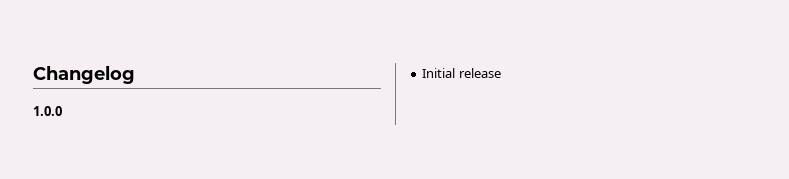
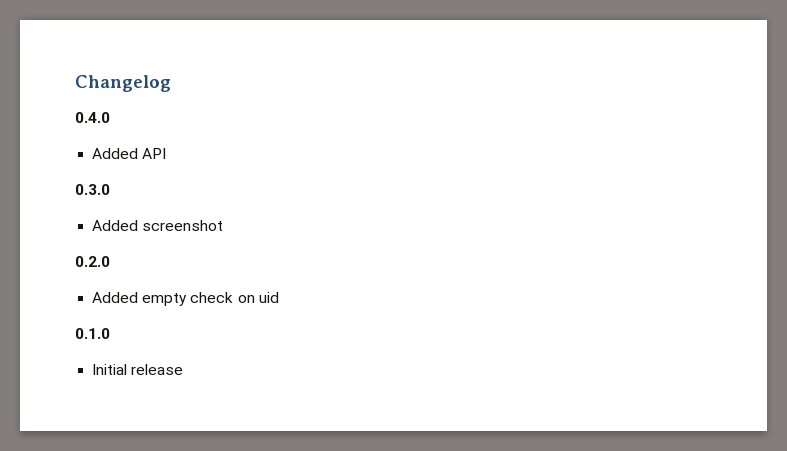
- 1.0.0
+ 0.4.0
+ Added API
+ 0.3.0
+ Added screenshot
+ 0.2.0
+ Added empty check on uid
+ 0.1.0

